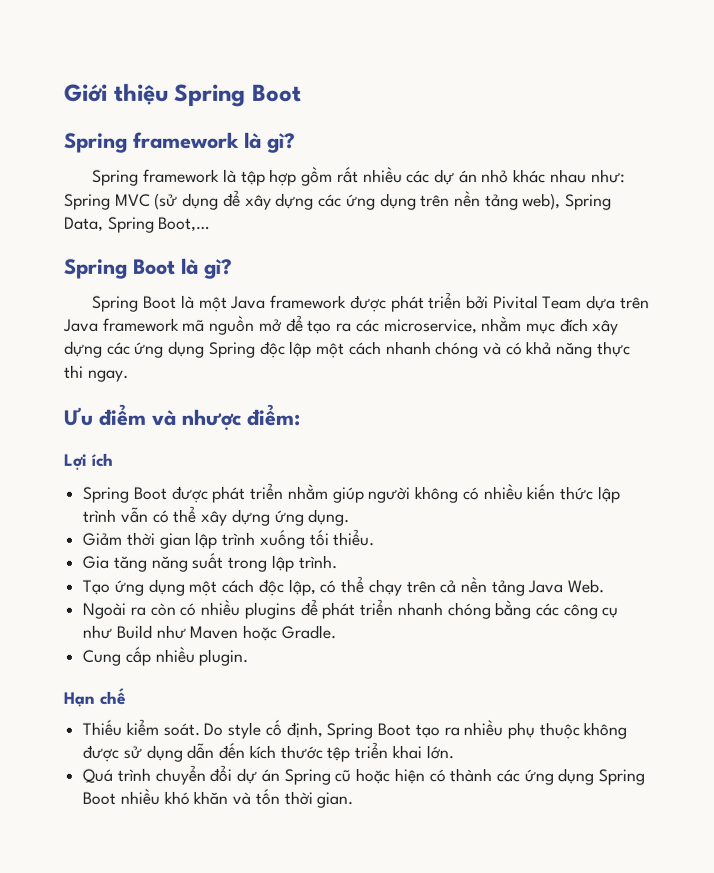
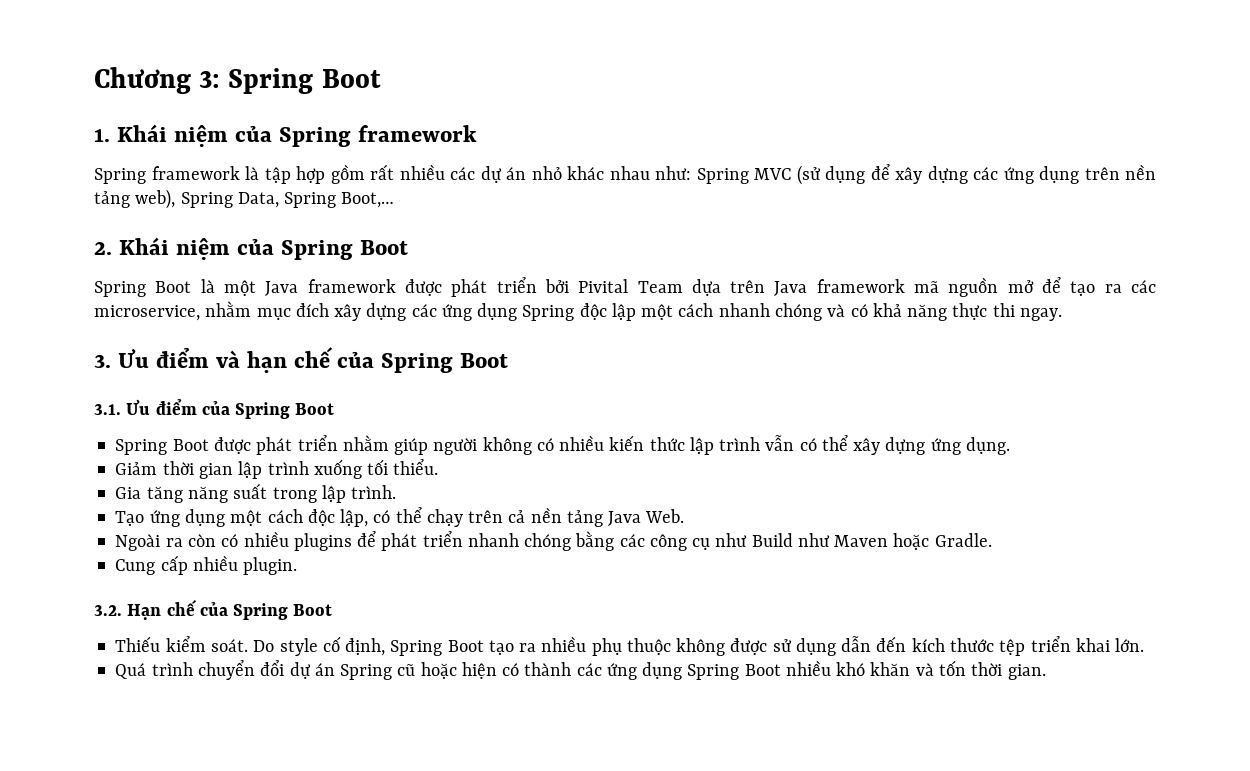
- Giới thiệu Spring Boot
- Spring framework là gì?
+ Chương 3: Spring Boot
+ 1. Khái niệm của Spring framework
- Spring Boot là gì?
+ 2. Khái niệm của Spring Boot
- Ưu điểm và nhược điểm:
- Lợi ích
+ 3. Ưu điểm và hạn chế của Spring Boot
+ 3.1. Ưu điểm của Spring Boot
- Hạn chế
+ 3.2. Hạn chế của Spring Boot

